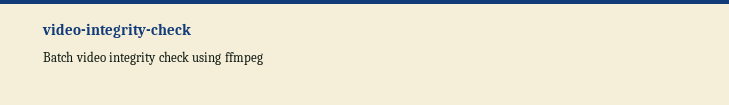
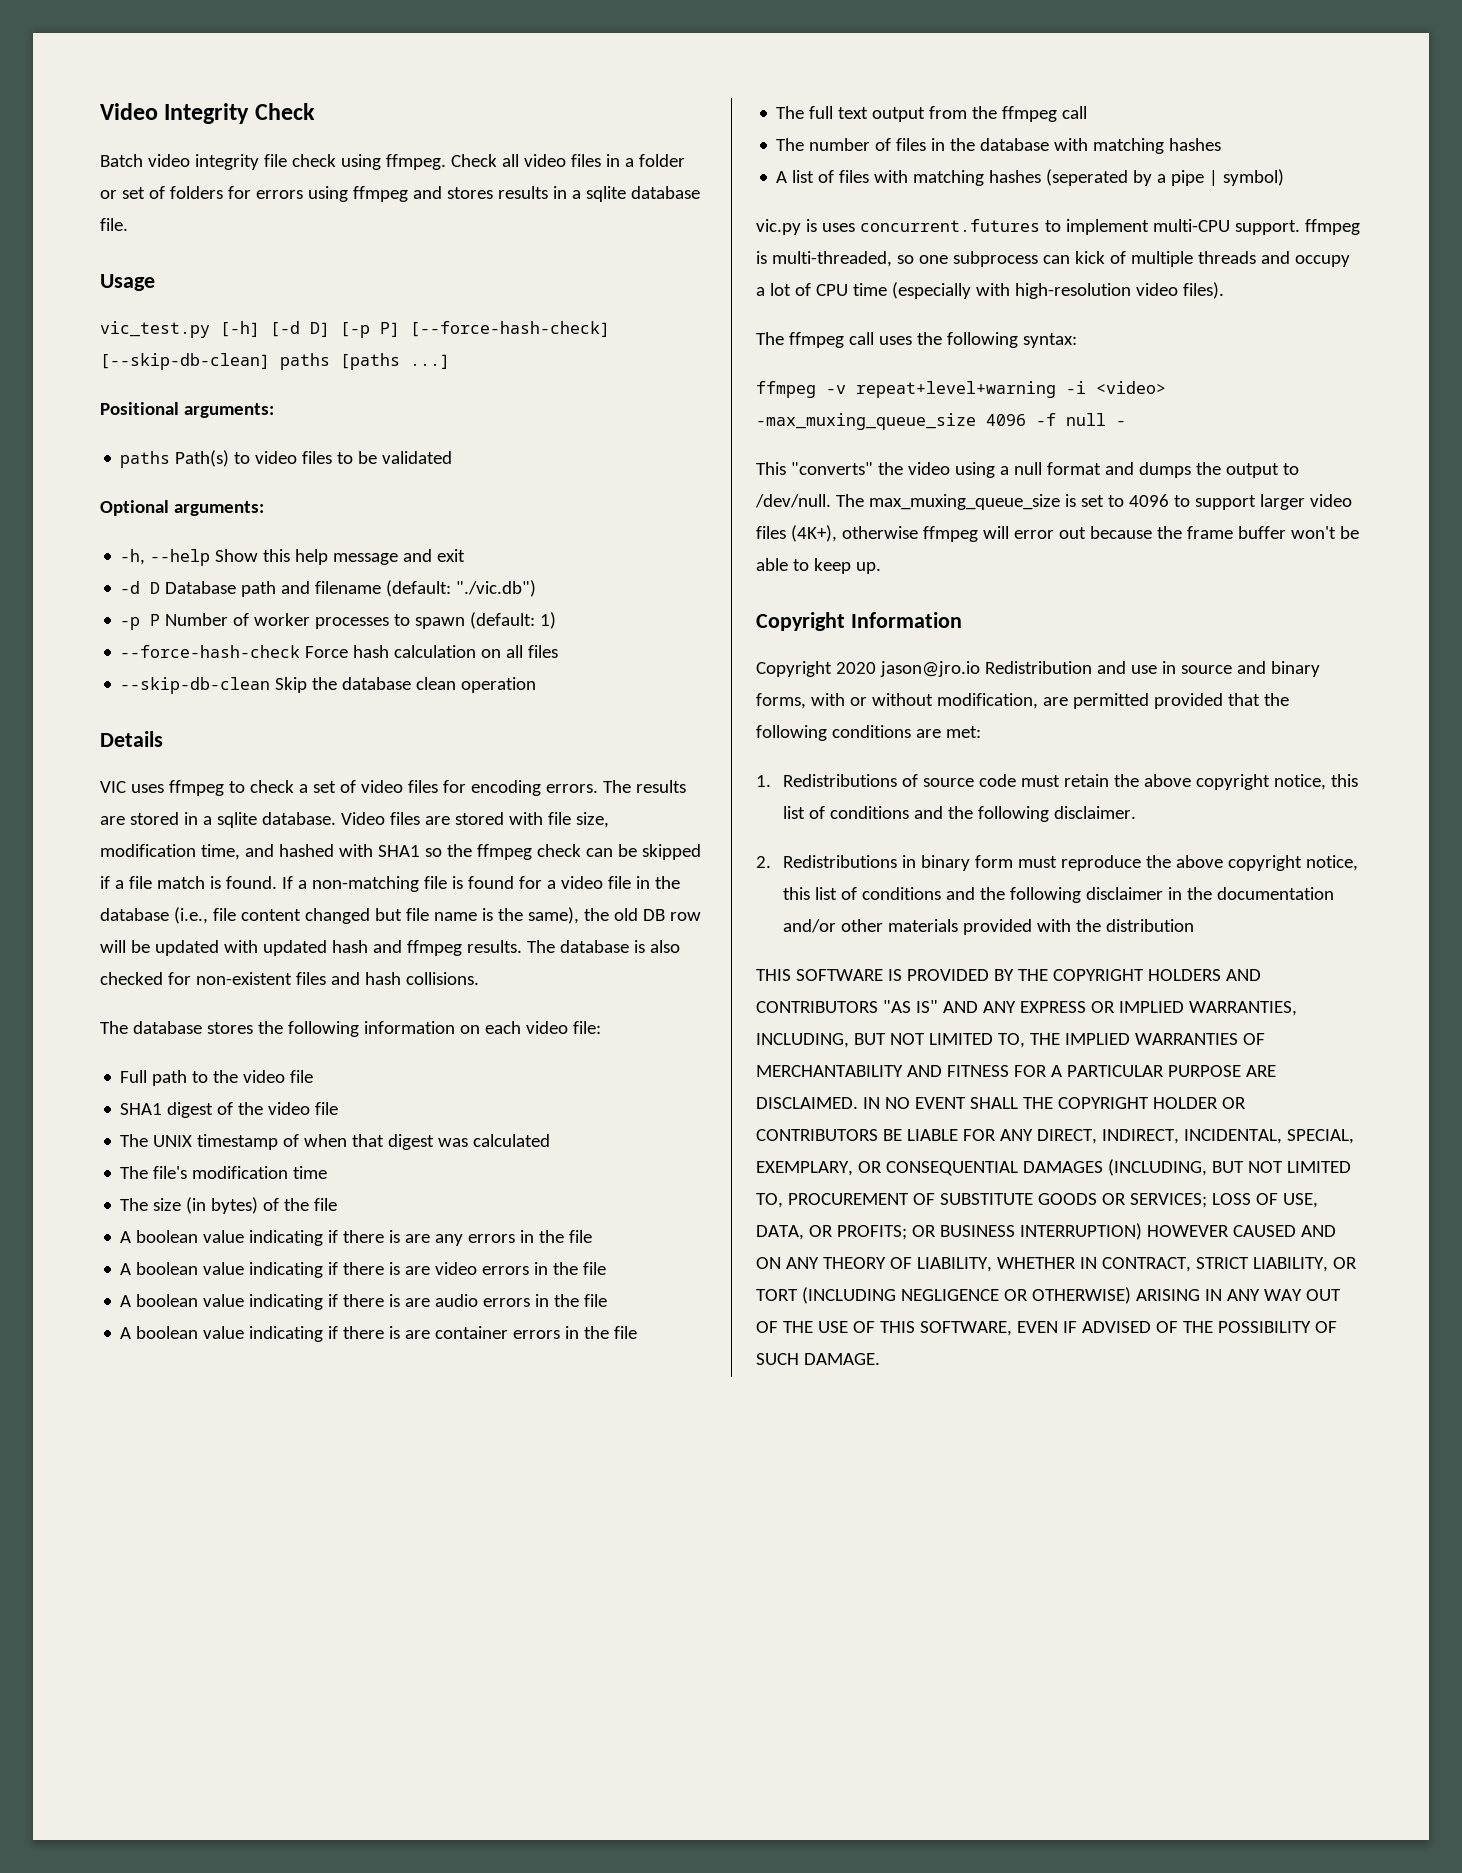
- video-integrity-check
+ Video Integrity Check
- Batch video integrity check using ffmpeg
+ Batch video integrity file check using ffmpeg. Check all video files in a folder or set of folders for errors using ffmpeg and stores results in a sqlite database file.
+ Usage
+ vic_test.py [-h] [-d D] [-p P] [--force-hash-check] [--skip-db-clean] paths [paths ...]
+ Positional arguments:
+ paths Path(s) to video files to be validated
+ Optional arguments:
+ -h, --help Show this help message and exit
+ -d D Database path and filename (default: "./vic.db")
+ -p P Number of worker processes to spawn (default: 1)
+ --force-hash-check Force hash calculation on all files
+ --skip-db-clean Skip the database clean operation
+ Details
+ VIC uses ffmpeg to check a set of video files for encoding errors. The results are stored in a sqlite database. Video files are stored with file size, modification time, and hashed with SHA1 so the ffmpeg check can be skipped if a file match is found. If a non-matching file is found for a video file in the database (i.e., file content changed but file name is the same), the old DB row will be updated with updated hash and ffmpeg results. The database is also checked for non-existent files and hash collisions.
+ The database stores the following information on each video file:
+ Full path to the video file
+ SHA1 digest of the video file
+ The UNIX timestamp of when that digest was calculated
+ The file's modification time
+ The size (in bytes) of the file
+ A boolean value indicating if there is are any errors in the file
+ A boolean value indicating if there is are video errors in the file
+ A boolean value indicating if there is are audio errors in the file
+ A boolean value indicating if there is are container errors in the file
+ The full text output from the ffmpeg call
+ The number of files in the database with matching hashes
+ A list of files with matching hashes (seperated by a pipe | symbol)
+ vic.py is uses concurrent.futures to implement multi-CPU support. ffmpeg is multi-threaded, so one subprocess can kick of multiple threads and occupy a lot of CPU time (especially with high-resolution video files).
+ The ffmpeg call uses the following syntax:
+ ffmpeg -v repeat+level+warning -i <video> -max_muxing_queue_size 4096 -f null -
+ This "converts" the video using a null format and dumps the output to /dev/null. The max_muxing_queue_size is set to 4096 to support larger video files (4K+), otherwise ffmpeg will error out because the frame buffer won't be able to keep up.
+ Copyright Information
+ Copyright 2020 jason@jro.io Redistribution and use in source and binary forms, with or without modification, are permitted provided that the following conditions are met:
+ 1. Redistributions of source code must retain the above copyright notice, this list of conditions and the following disclaimer.
+ 2. Redistributions in binary form must reproduce the above copyright notice, this list of conditions and the following disclaimer in the documentation and/or other materials provided with the distribution
+ THIS SOFTWARE IS PROVIDED BY THE COPYRIGHT HOLDERS AND CONTRIBUTORS "AS IS" AND ANY EXPRESS OR IMPLIED WARRANTIES, INCLUDING, BUT NOT LIMITED TO, THE IMPLIED WARRANTIES OF MERCHANTABILITY AND FITNESS FOR A PARTICULAR PURPOSE ARE DISCLAIMED. IN NO EVENT SHALL THE COPYRIGHT HOLDER OR CONTRIBUTORS BE LIABLE FOR ANY DIRECT, INDIRECT, INCIDENTAL, SPECIAL, EXEMPLARY, OR CONSEQUENTIAL DAMAGES (INCLUDING, BUT NOT LIMITED TO, PROCUREMENT OF SUBSTITUTE GOODS OR SERVICES; LOSS OF USE, DATA, OR PROFITS; OR BUSINESS INTERRUPTION) HOWEVER CAUSED AND ON ANY THEORY OF LIABILITY, WHETHER IN CONTRACT, STRICT LIABILITY, OR TORT (INCLUDING NEGLIGENCE OR OTHERWISE) ARISING IN ANY WAY OUT OF THE USE OF THIS SOFTWARE, EVEN IF ADVISED OF THE POSSIBILITY OF SUCH DAMAGE.

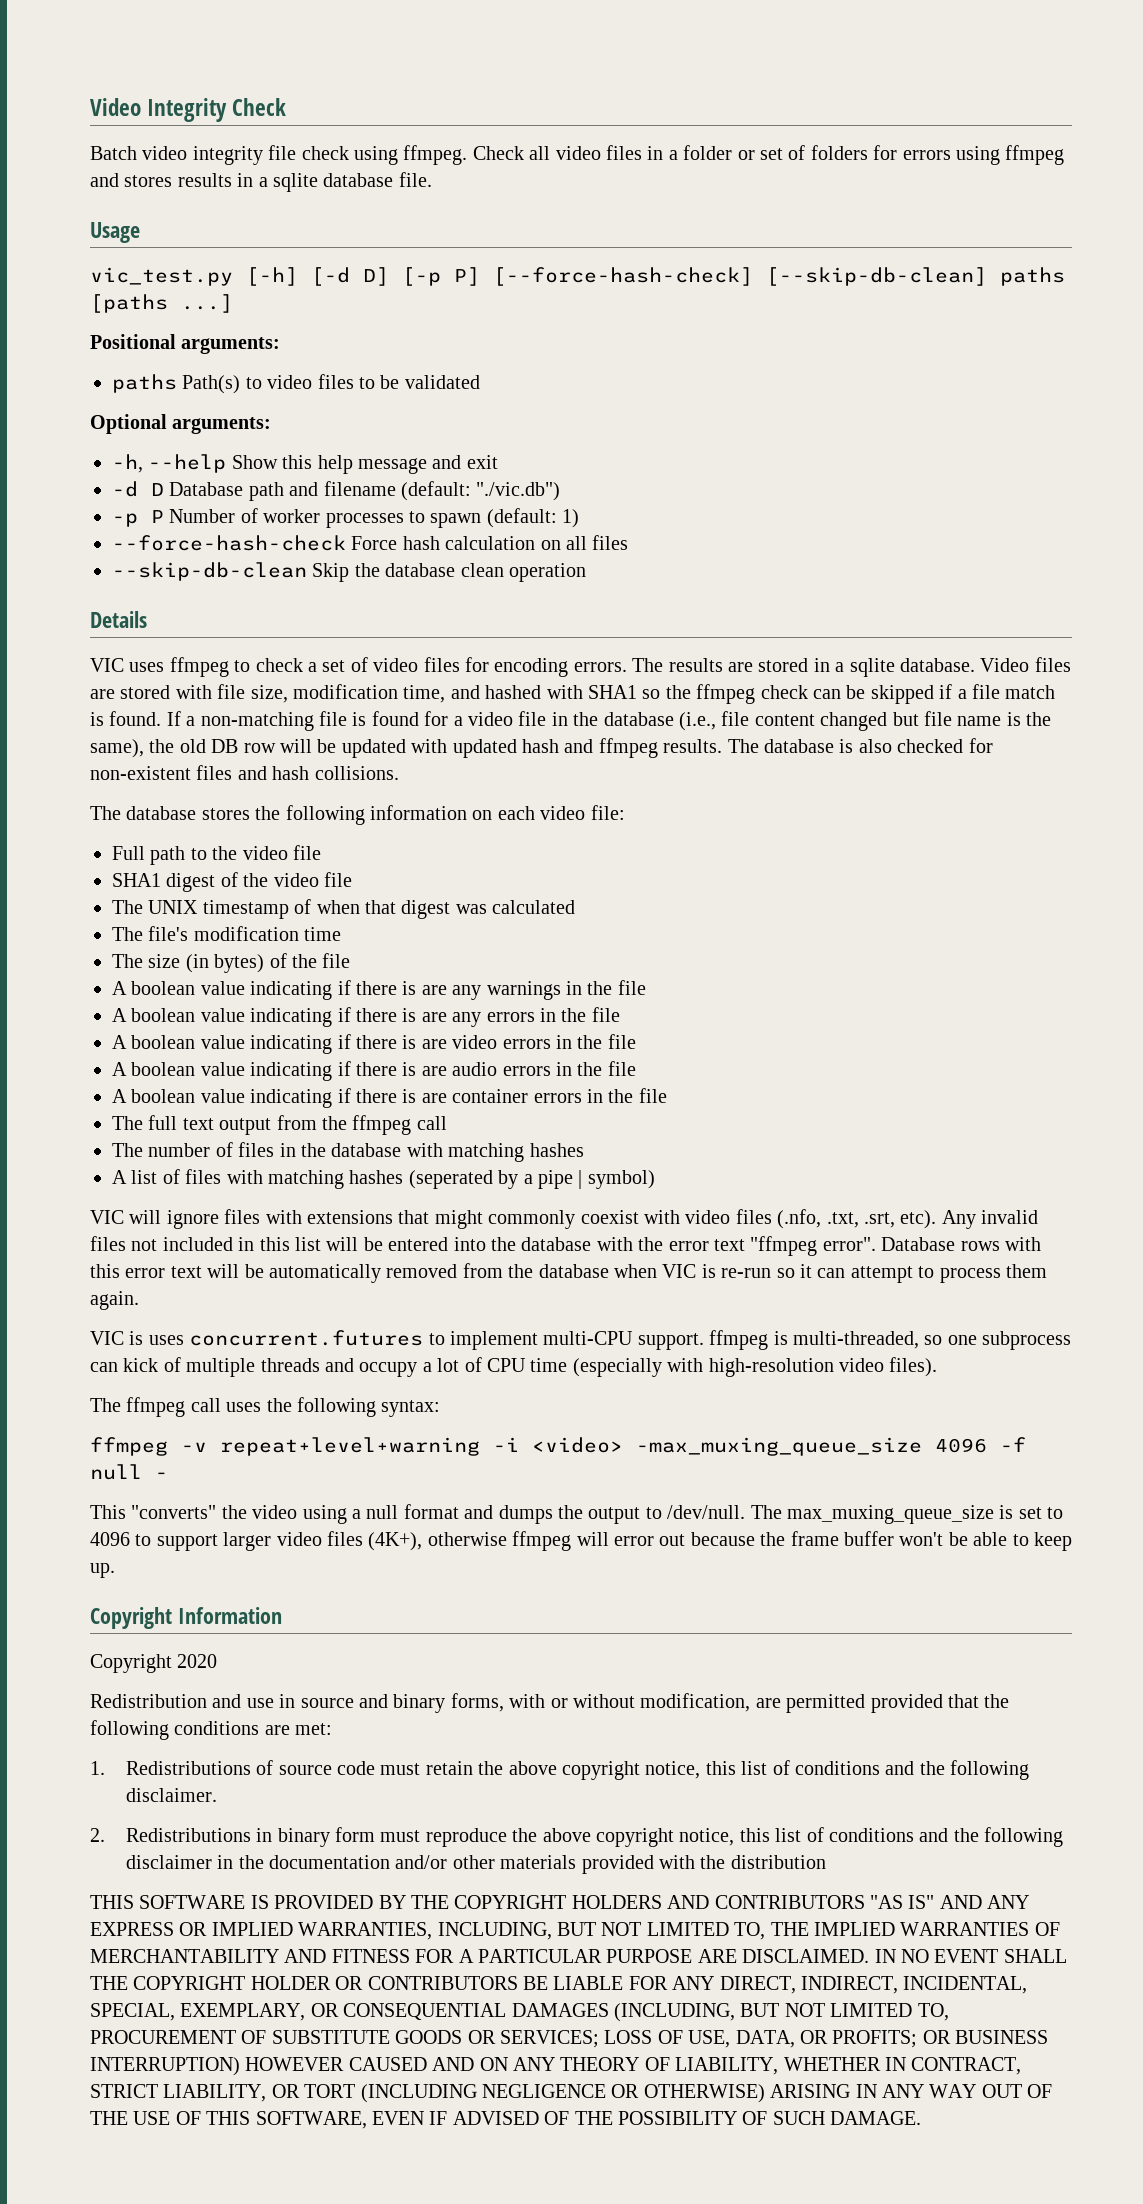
+ A boolean value indicating if there is are any warnings in the file
- vic.py is uses concurrent.futures to implement multi-CPU support. ffmpeg is multi-threaded, so one subprocess can kick of multiple threads and occupy a lot of CPU time (especially with high-resolution video files).
+ VIC will ignore files with extensions that might commonly coexist with video files (.nfo, .txt, .srt, etc). Any invalid files not included in this list will be entered into the database with the error text "ffmpeg error". Database rows with this error text will be automatically removed from the database when VIC is re-run so it can attempt to process them again.
+ VIC is uses concurrent.futures to implement multi-CPU support. ffmpeg is multi-threaded, so one subprocess can kick of multiple threads and occupy a lot of CPU time (especially with high-resolution video files).
- Copyright 2020 jason@jro.io Redistribution and use in source and binary forms, with or without modification, are permitted provided that the following conditions are met:
+ Copyright 2020
+ Redistribution and use in source and binary forms, with or without modification, are permitted provided that the following conditions are met:

